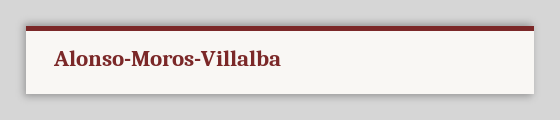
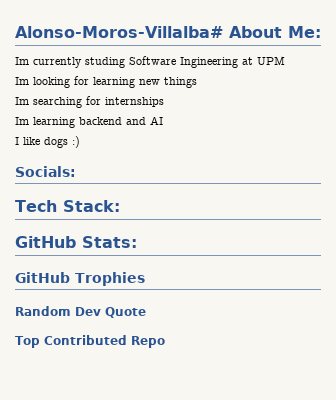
- Alonso-Moros-Villalba
+ Alonso-Moros-Villalba# About Me:
+ Im currently studing Software Ingineering at UPM
+ Im looking for learning new things
+ Im searching for internships
+ Im learning backend and AI
+ I like dogs :)
+ Socials:
+ Tech Stack:
+ GitHub Stats:
+ GitHub Trophies
+ Random Dev Quote
+ Top Contributed Repo

